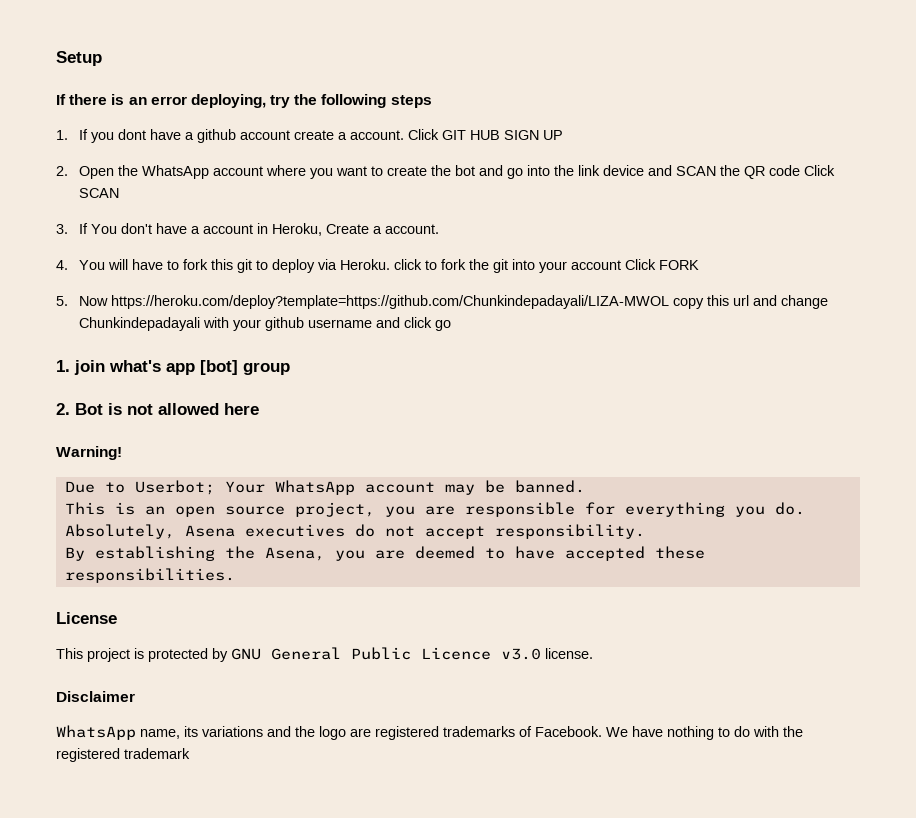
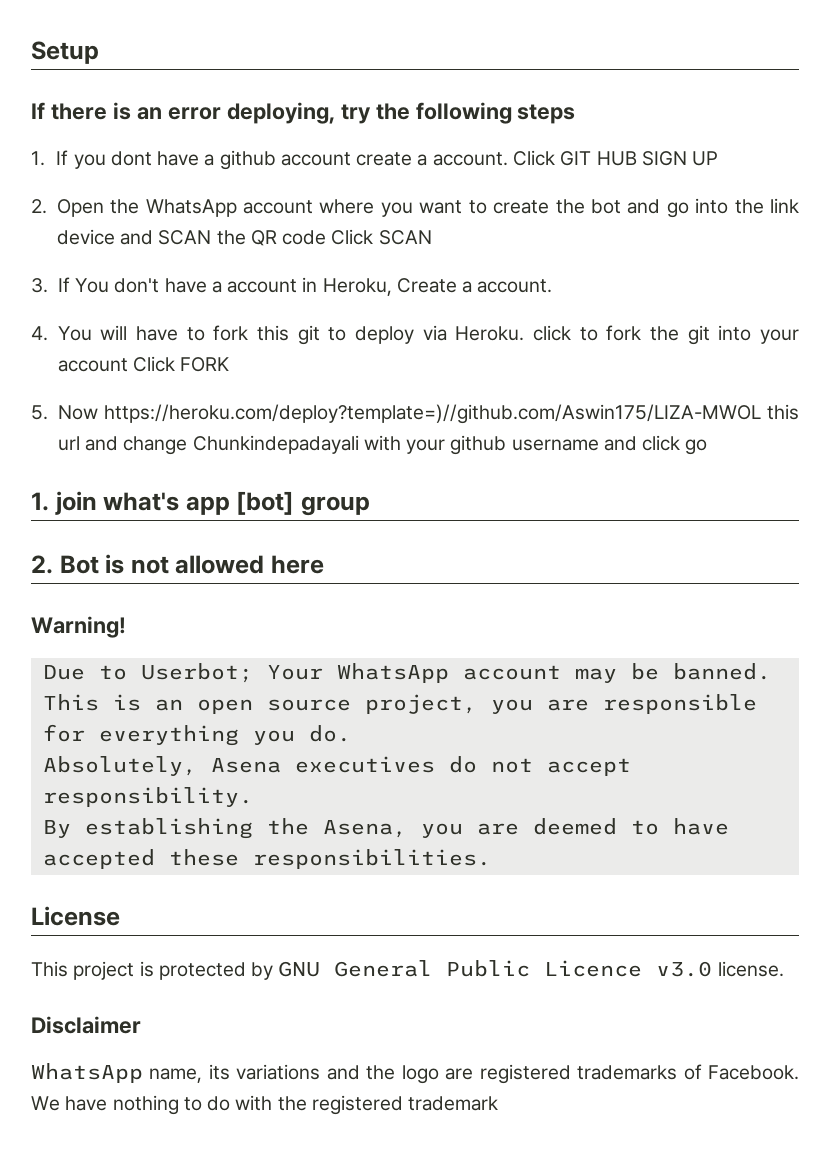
- 5. Now https://heroku.com/deploy?template=https://github.com/Chunkindepadayali/LIZA-MWOL copy this url and change Chunkindepadayali with your github username and click go
+ 5. Now https://heroku.com/deploy?template=)//github.com/Aswin175/LIZA-MWOL this url and change Chunkindepadayali with your github username and click go

